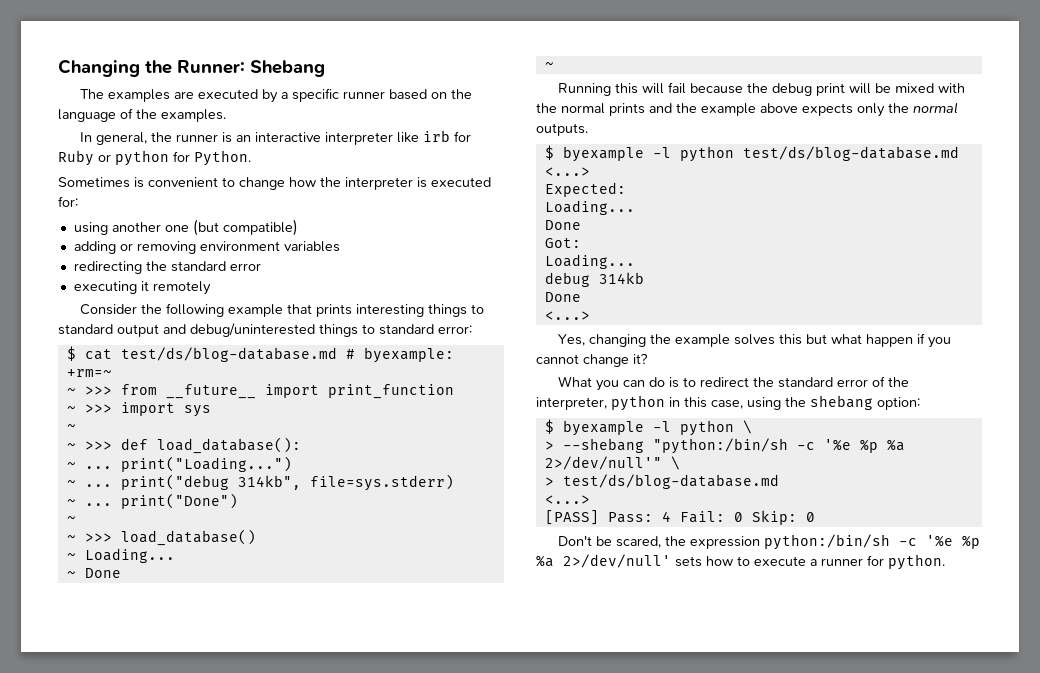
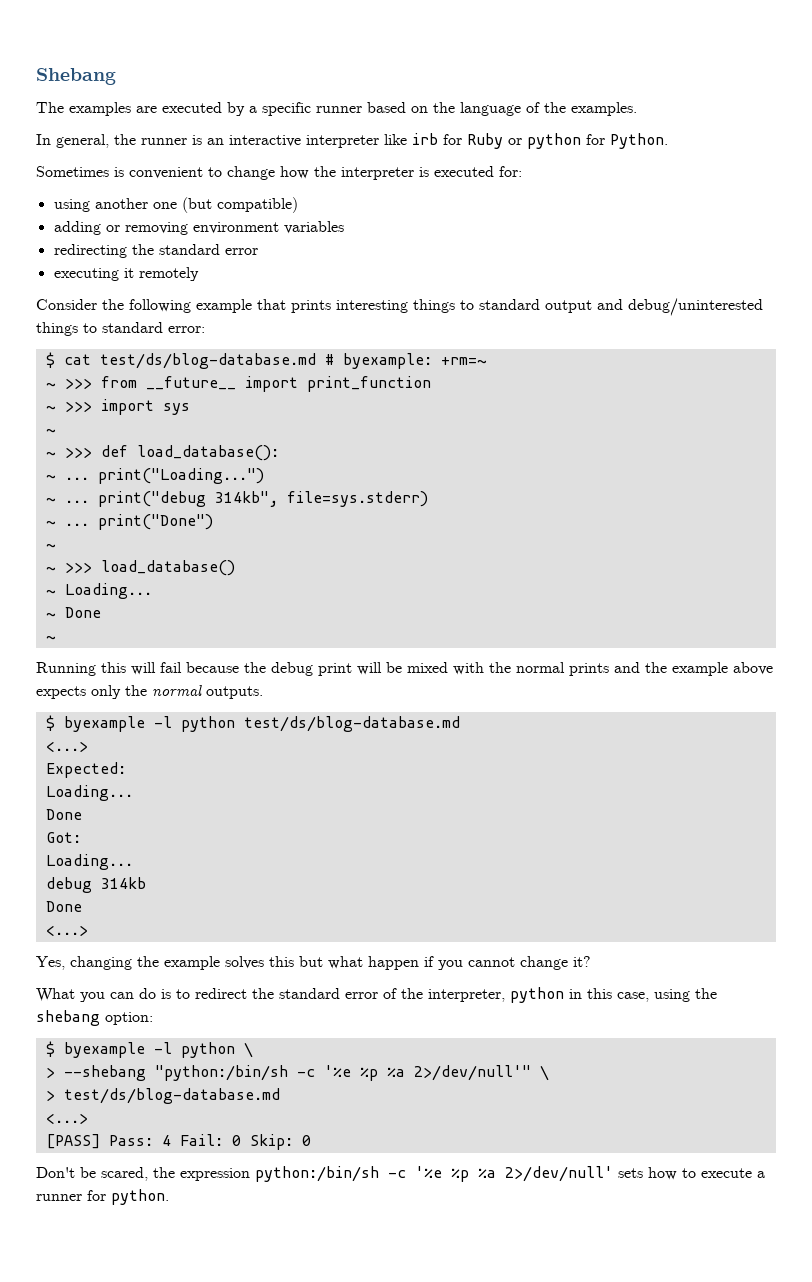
- Changing the Runner: Shebang
+ Shebang

